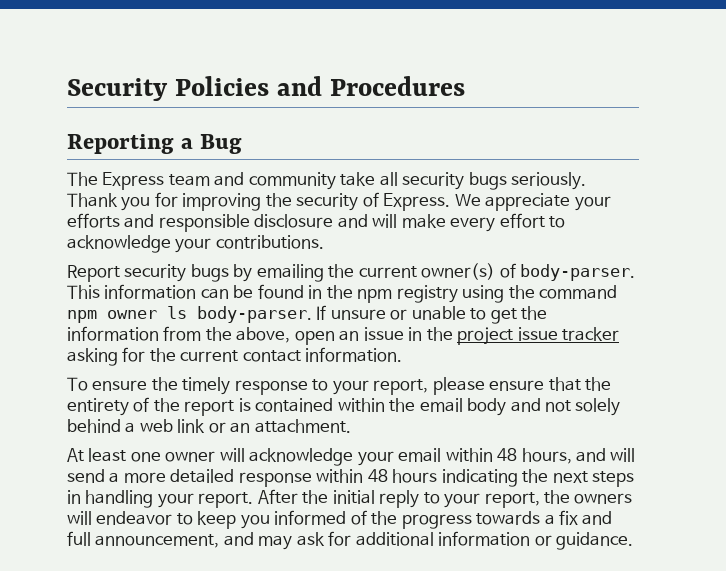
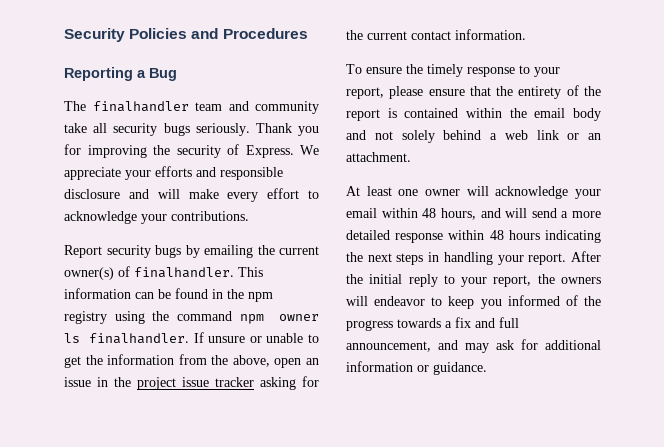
- The Express team and community take all security bugs seriously.
+ The finalhandler team and community take all security bugs seriously.
- Report security bugs by emailing the current owner(s) of body-parser.
+ Report security bugs by emailing the current owner(s) of finalhandler.
- This information can be found in the npm registry using the command npm owner ls body-parser.
+ This information can be found in the npm registry using the command npm owner ls finalhandler.

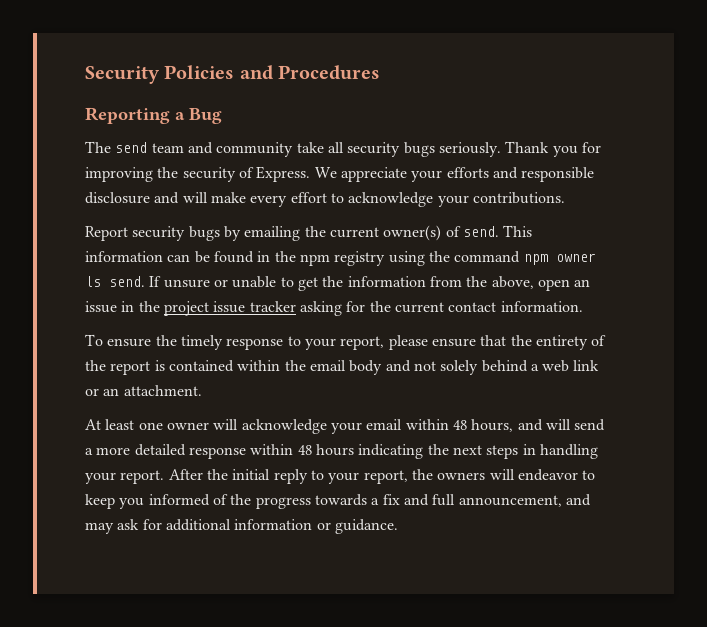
- The finalhandler team and community take all security bugs seriously.
+ The send team and community take all security bugs seriously.
- Report security bugs by emailing the current owner(s) of finalhandler.
+ Report security bugs by emailing the current owner(s) of send.
- This information can be found in the npm registry using the command npm owner ls finalhandler.
+ This information can be found in the npm registry using the command npm owner ls send.

